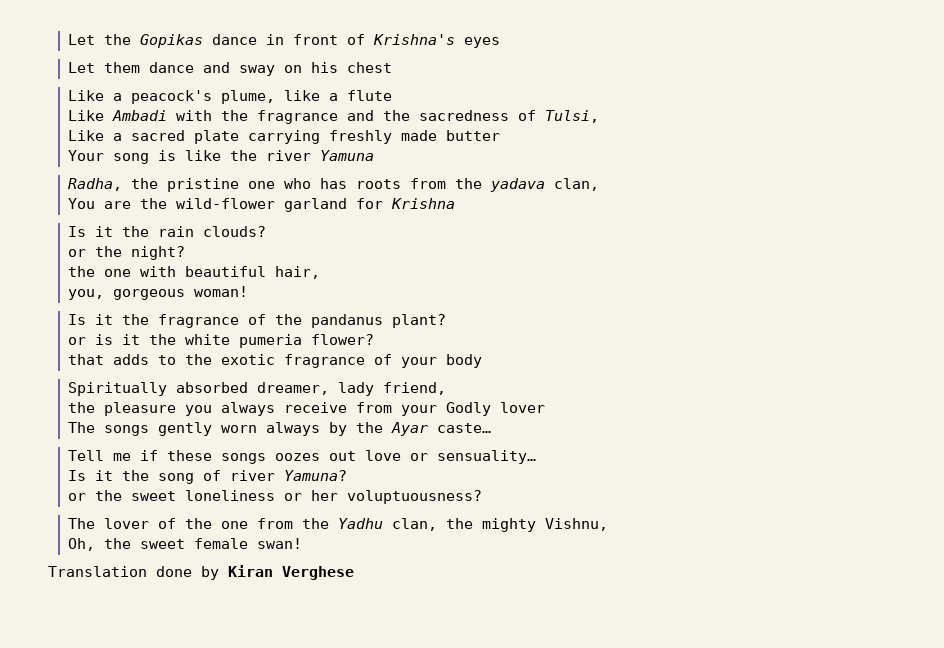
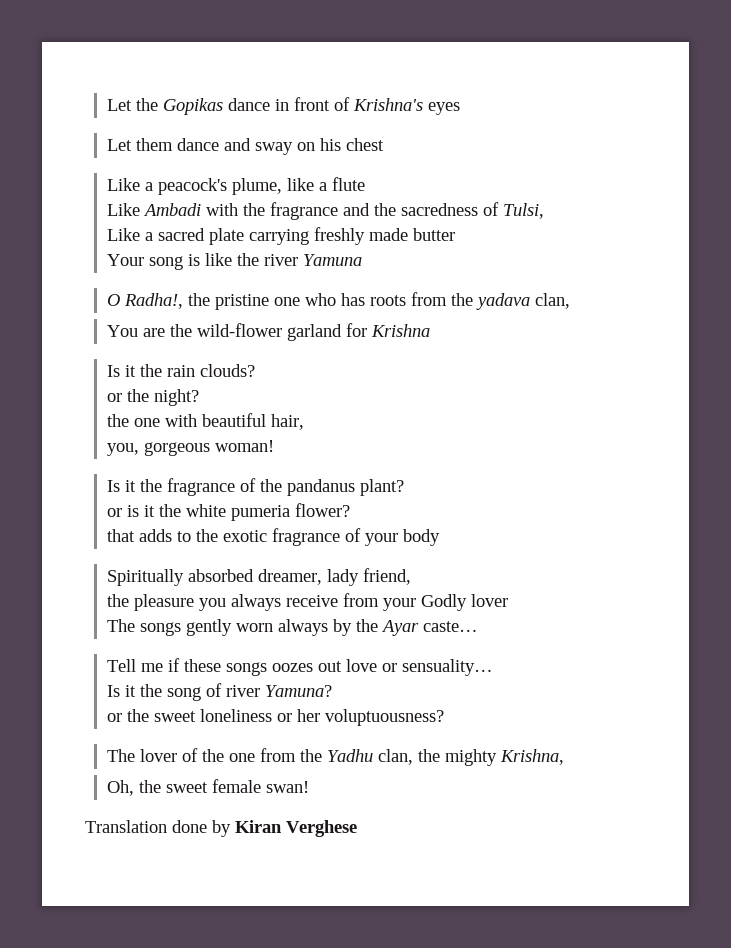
- Radha, the pristine one who has roots from the yadava clan,
+ O Radha!, the pristine one who has roots from the yadava clan,
- The lover of the one from the Yadhu clan, the mighty Vishnu,
+ The lover of the one from the Yadhu clan, the mighty Krishna,

